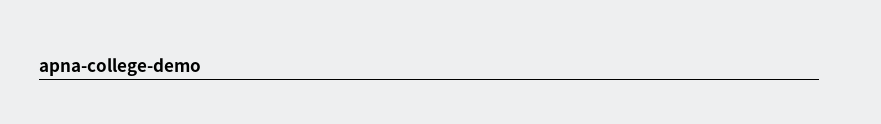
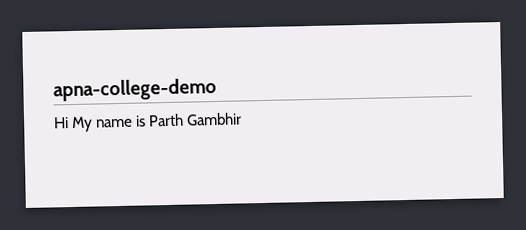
+ Hi My name is Parth Gambhir

